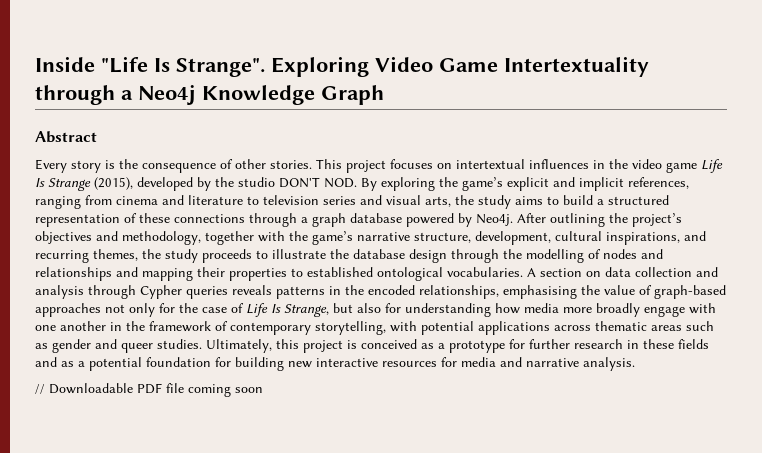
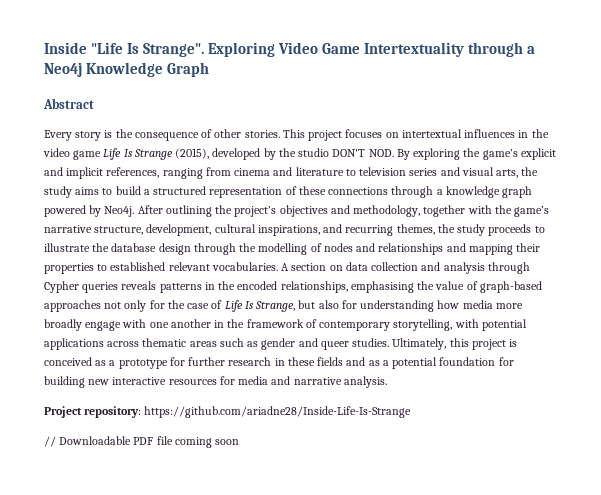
- This project focuses on intertextual influences in the video game Life Is Strange (2015), developed by the studio DON'T NOD. By exploring the game’s explicit and implicit references, ranging from cinema and literature to television series and visual arts, the study aims to build a structured representation of these connections through a graph database powered by Neo4j.
+ This project focuses on intertextual influences in the video game Life Is Strange (2015), developed by the studio DON'T NOD. By exploring the game’s explicit and implicit references, ranging from cinema and literature to television series and visual arts, the study aims to build a structured representation of these connections through a knowledge graph powered by Neo4j.
- After outlining the project’s objectives and methodology, together with the game’s narrative structure, development, cultural inspirations, and recurring themes, the study proceeds to illustrate the database design through the modelling of nodes and relationships and mapping their properties to established ontological vocabularies.
+ After outlining the project’s objectives and methodology, together with the game’s narrative structure, development, cultural inspirations, and recurring themes, the study proceeds to illustrate the database design through the modelling of nodes and relationships and mapping their properties to established relevant vocabularies.
+ Project repository: https://github.com/ariadne28/Inside-Life-Is-Strange

